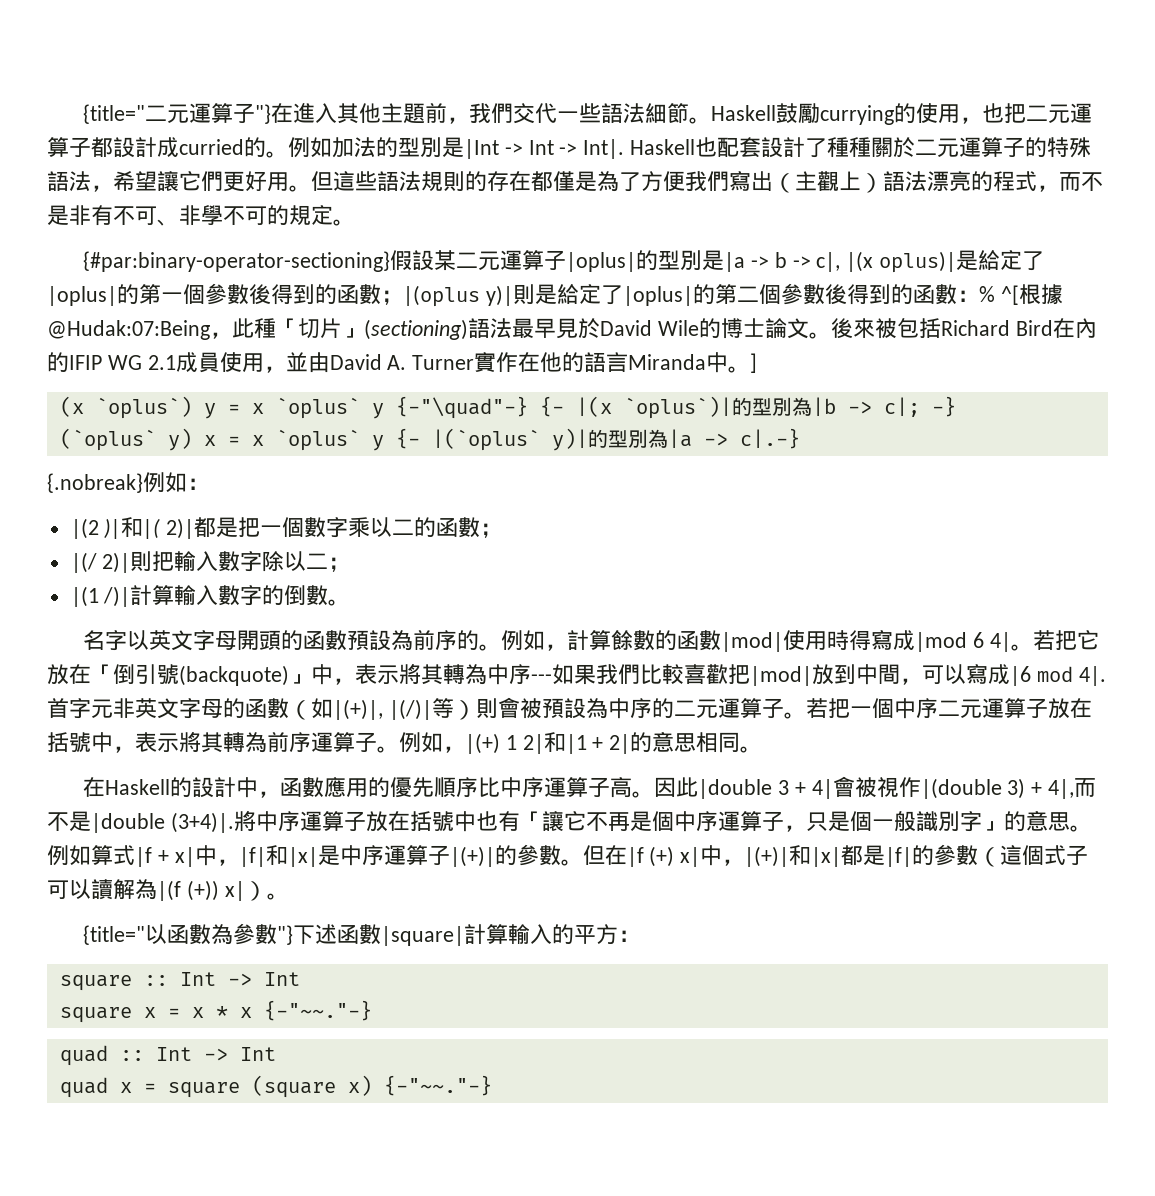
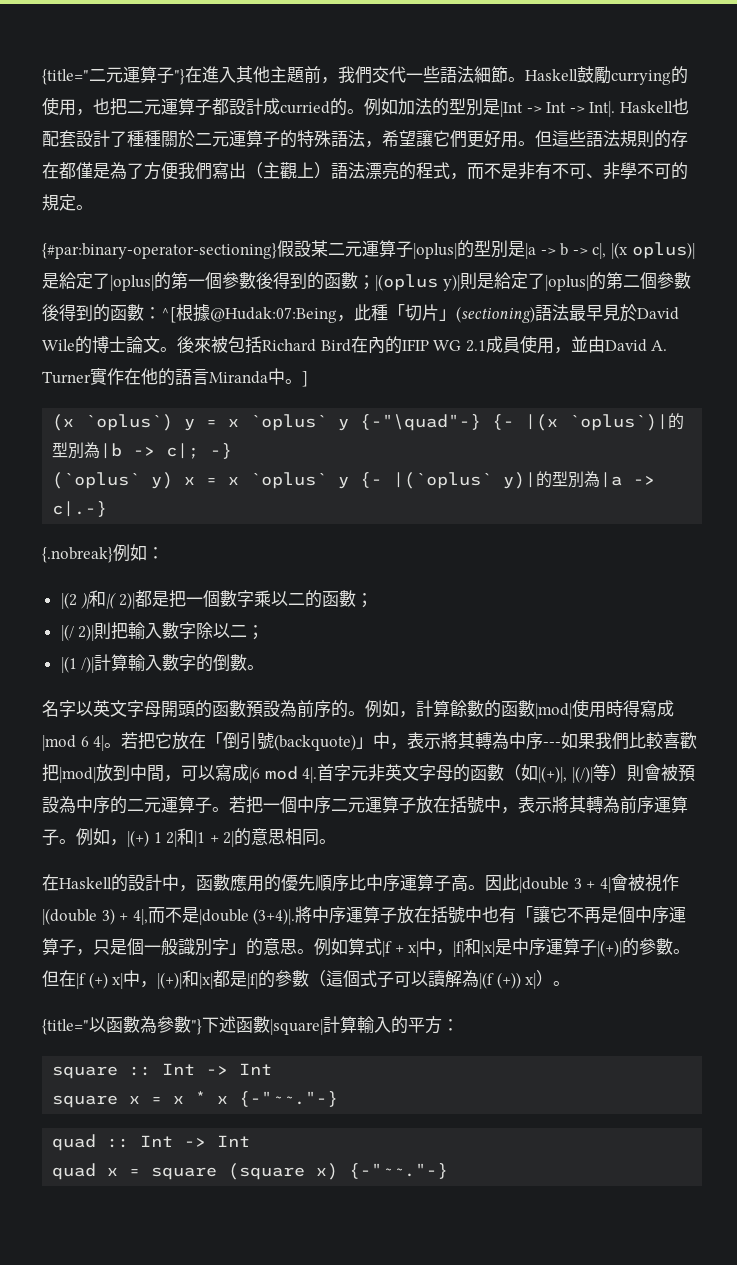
- {#par:binary-operator-sectioning}假設某二元運算子|oplus|的型別是|a -> b -> c|, |(x oplus)|是給定了|oplus|的第一個參數後得到的函數；|(oplus y)|則是給定了|oplus|的第二個參數後得到的函數：% ^[根據@Hudak:07:Being，此種「切片」(sectioning)語法最早見於David Wile的博士論文。
+ {#par:binary-operator-sectioning}假設某二元運算子|oplus|的型別是|a -> b -> c|, |(x oplus)|是給定了|oplus|的第一個參數後得到的函數；|(oplus y)|則是給定了|oplus|的第二個參數後得到的函數：^[根據@Hudak:07:Being，此種「切片」(sectioning)語法最早見於David Wile的博士論文。

